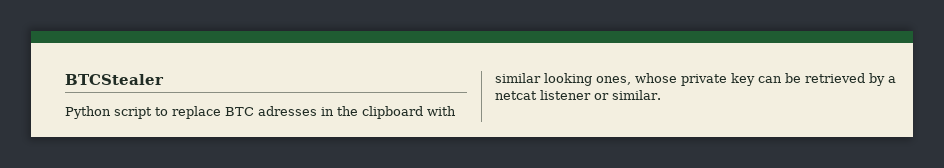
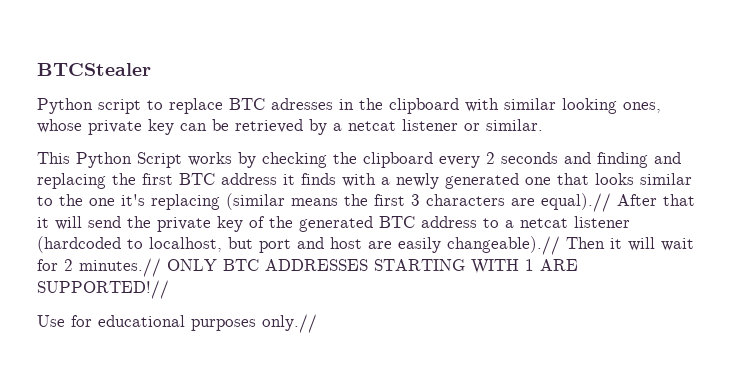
+ This Python Script works by checking the clipboard every 2 seconds and finding and replacing the first BTC address it finds with a newly generated one that looks similar to the one it's replacing (similar means the first 3 characters are equal).// After that it will send the private key of the generated BTC address to a netcat listener (hardcoded to localhost, but port and host are easily changeable).// Then it will wait for 2 minutes.// ONLY BTC ADDRESSES STARTING WITH 1 ARE SUPPORTED!//
+ Use for educational purposes only.//

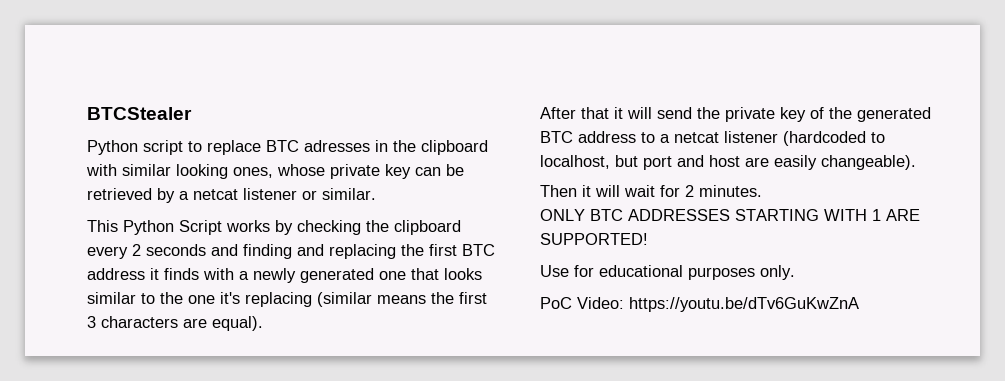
- This Python Script works by checking the clipboard every 2 seconds and finding and replacing the first BTC address it finds with a newly generated one that looks similar to the one it's replacing (similar means the first 3 characters are equal).// After that it will send the private key of the generated BTC address to a netcat listener (hardcoded to localhost, but port and host are easily changeable).// Then it will wait for 2 minutes.// ONLY BTC ADDRESSES STARTING WITH 1 ARE SUPPORTED!//
+ This Python Script works by checking the clipboard every 2 seconds and finding and replacing the first BTC address it finds with a newly generated one that looks similar to the one it's replacing (similar means the first 3 characters are equal).
+ After that it will send the private key of the generated BTC address to a netcat listener (hardcoded to localhost, but port and host are easily changeable).
+ Then it will wait for 2 minutes.
+ ONLY BTC ADDRESSES STARTING WITH 1 ARE SUPPORTED!
- Use for educational purposes only.//
+ Use for educational purposes only.
+ PoC Video: https://youtu.be/dTv6GuKwZnA

